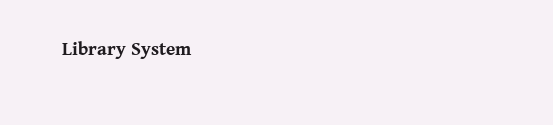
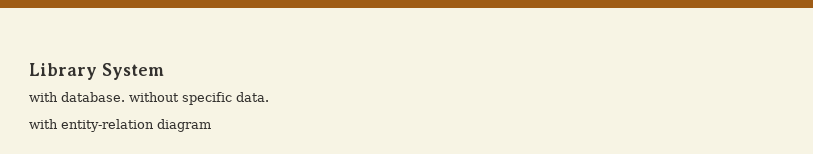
+ with database. without specific data.
+ with entity-relation diagram

